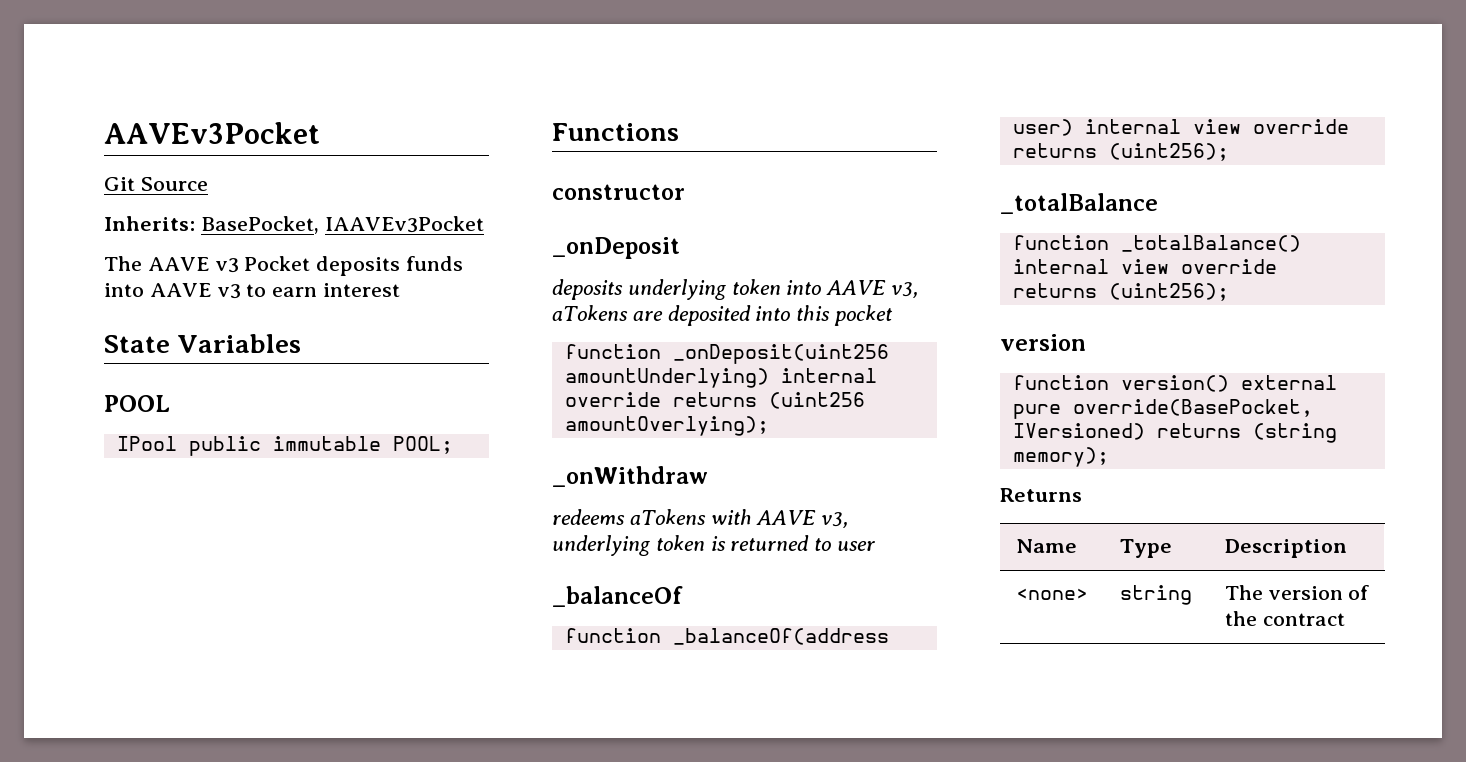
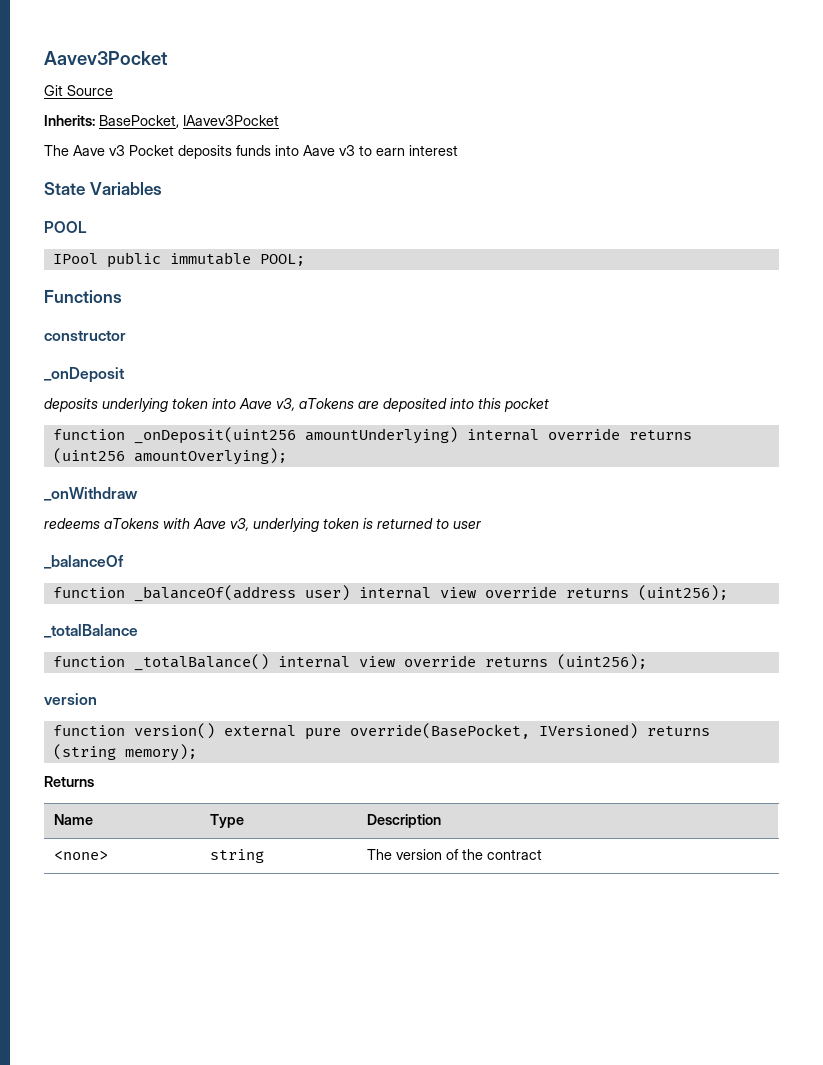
- AAVEv3Pocket
+ Aavev3Pocket
- Inherits: BasePocket, IAAVEv3Pocket
- The AAVE v3 Pocket deposits funds into AAVE v3 to earn interest
+ Inherits: BasePocket, IAavev3Pocket
+ The Aave v3 Pocket deposits funds into Aave v3 to earn interest
- deposits underlying token into AAVE v3, aTokens are deposited into this pocket
+ deposits underlying token into Aave v3, aTokens are deposited into this pocket
- redeems aTokens with AAVE v3, underlying token is returned to user
+ redeems aTokens with Aave v3, underlying token is returned to user

